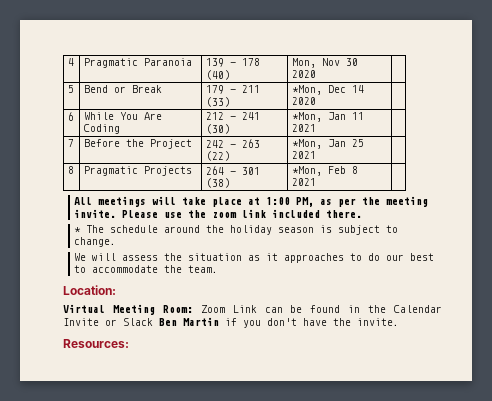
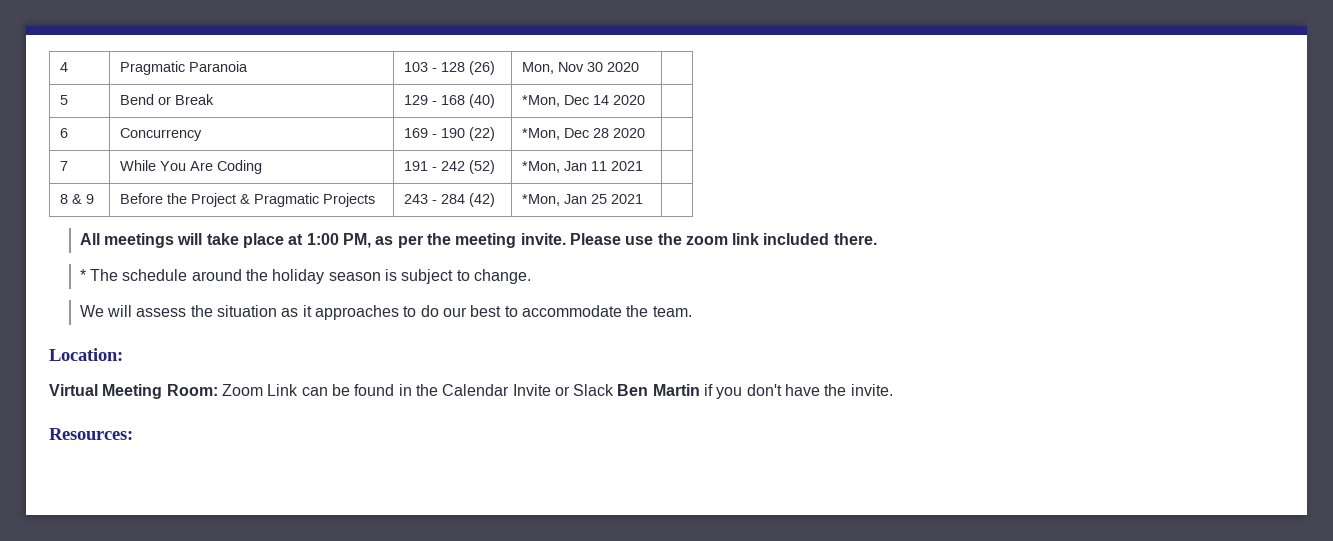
- 4 | Pragmatic Paranoia | 139 - 178 (40) | Mon, Nov 30 2020 |
+ 4 | Pragmatic Paranoia | 103 - 128 (26) | Mon, Nov 30 2020 |
- 5 | Bend or Break | 179 - 211 (33) | *Mon, Dec 14 2020 |
+ 5 | Bend or Break | 129 - 168 (40) | *Mon, Dec 14 2020 |
- 6 | While You Are Coding | 212 - 241 (30) | *Mon, Jan 11 2021 |
+ 6 | Concurrency | 169 - 190 (22) | *Mon, Dec 28 2020 |
+ 7 | While You Are Coding | 191 - 242 (52) | *Mon, Jan 11 2021 |
- 7 | Before the Project | 242 - 263 (22) | *Mon, Jan 25 2021 |
- 8 | Pragmatic Projects | 264 - 301 (38) | *Mon, Feb 8 2021 |
+ 8 & 9 | Before the Project & Pragmatic Projects | 243 - 284 (42) | *Mon, Jan 25 2021 |

